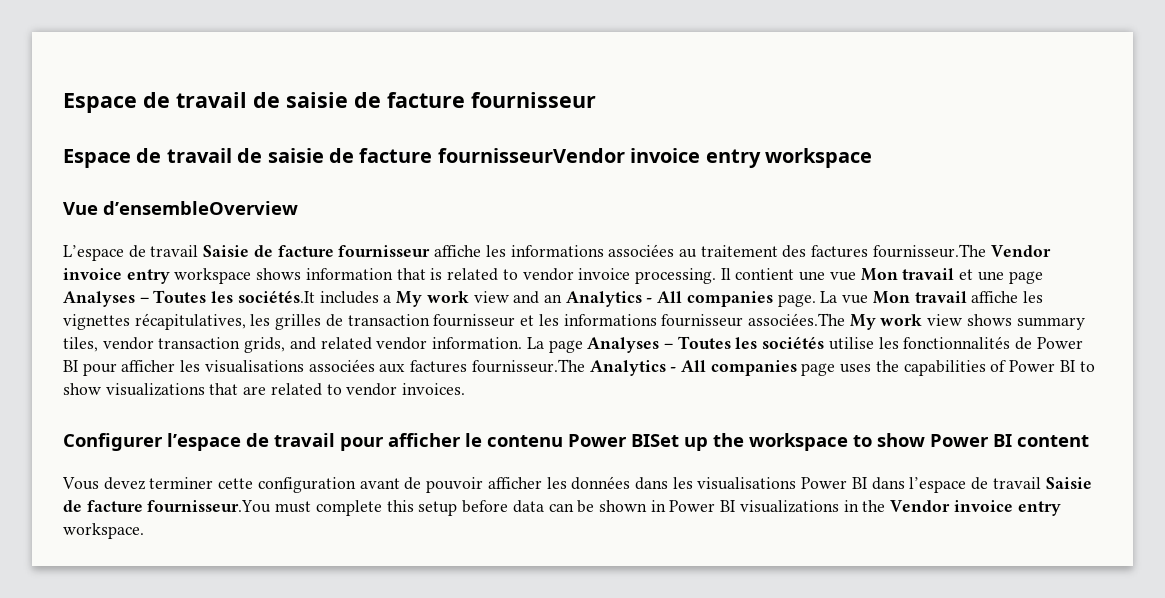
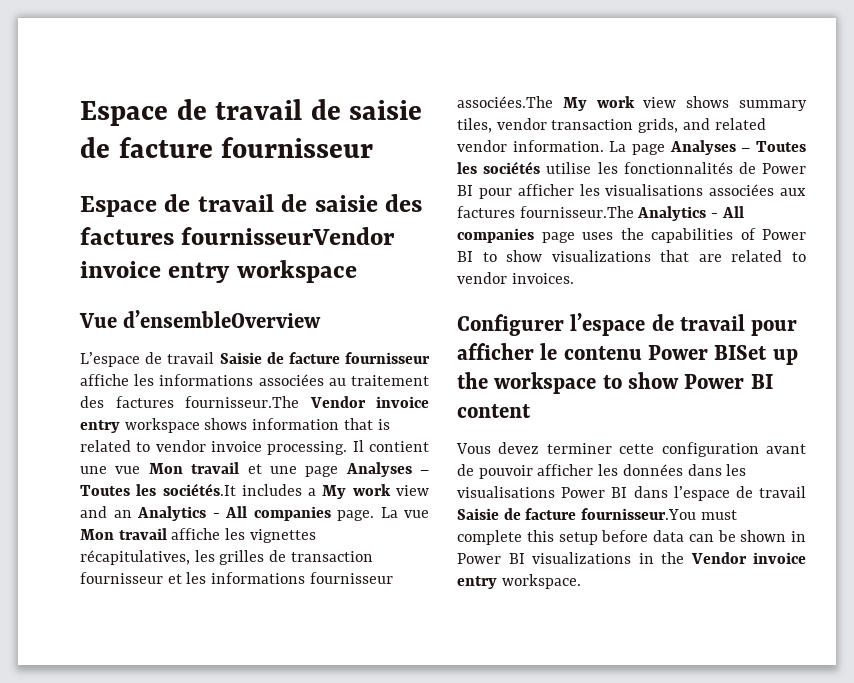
- Espace de travail de saisie de facture fournisseurVendor invoice entry workspace
+ Espace de travail de saisie des factures fournisseurVendor invoice entry workspace

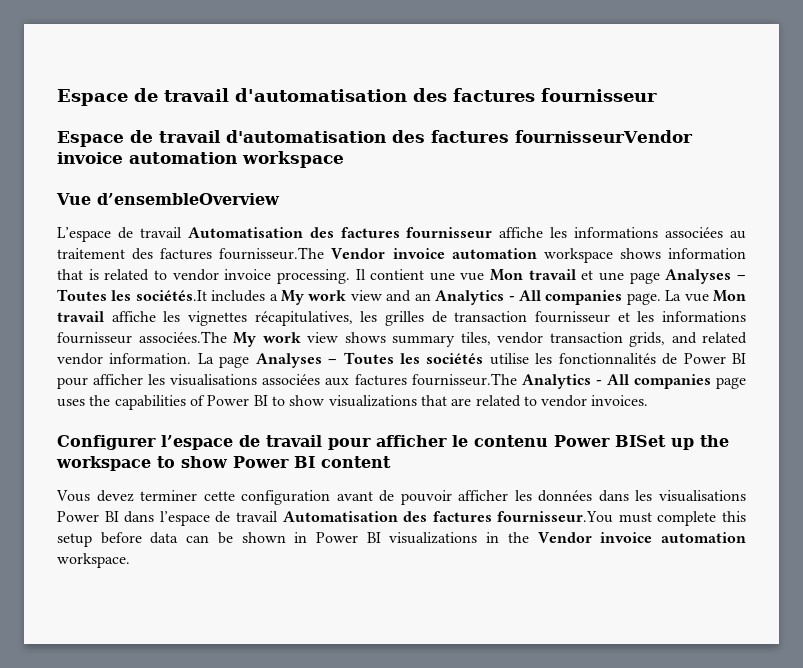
- Espace de travail de saisie de facture fournisseur
+ Espace de travail d'automatisation des factures fournisseur
- Espace de travail de saisie des factures fournisseurVendor invoice entry workspace
+ Espace de travail d'automatisation des factures fournisseurVendor invoice automation workspace
- L’espace de travail Saisie de facture fournisseur affiche les informations associées au traitement des factures fournisseur.The Vendor invoice entry workspace shows information that is related to vendor invoice processing.
+ L’espace de travail Automatisation des factures fournisseur affiche les informations associées au traitement des factures fournisseur.The Vendor invoice automation workspace shows information that is related to vendor invoice processing.
- Vous devez terminer cette configuration avant de pouvoir afficher les données dans les visualisations Power BI dans l’espace de travail Saisie de facture fournisseur.You must complete this setup before data can be shown in Power BI visualizations in the Vendor invoice entry workspace.
+ Vous devez terminer cette configuration avant de pouvoir afficher les données dans les visualisations Power BI dans l’espace de travail Automatisation des factures fournisseur.You must complete this setup before data can be shown in Power BI visualizations in the Vendor invoice automation workspace.

